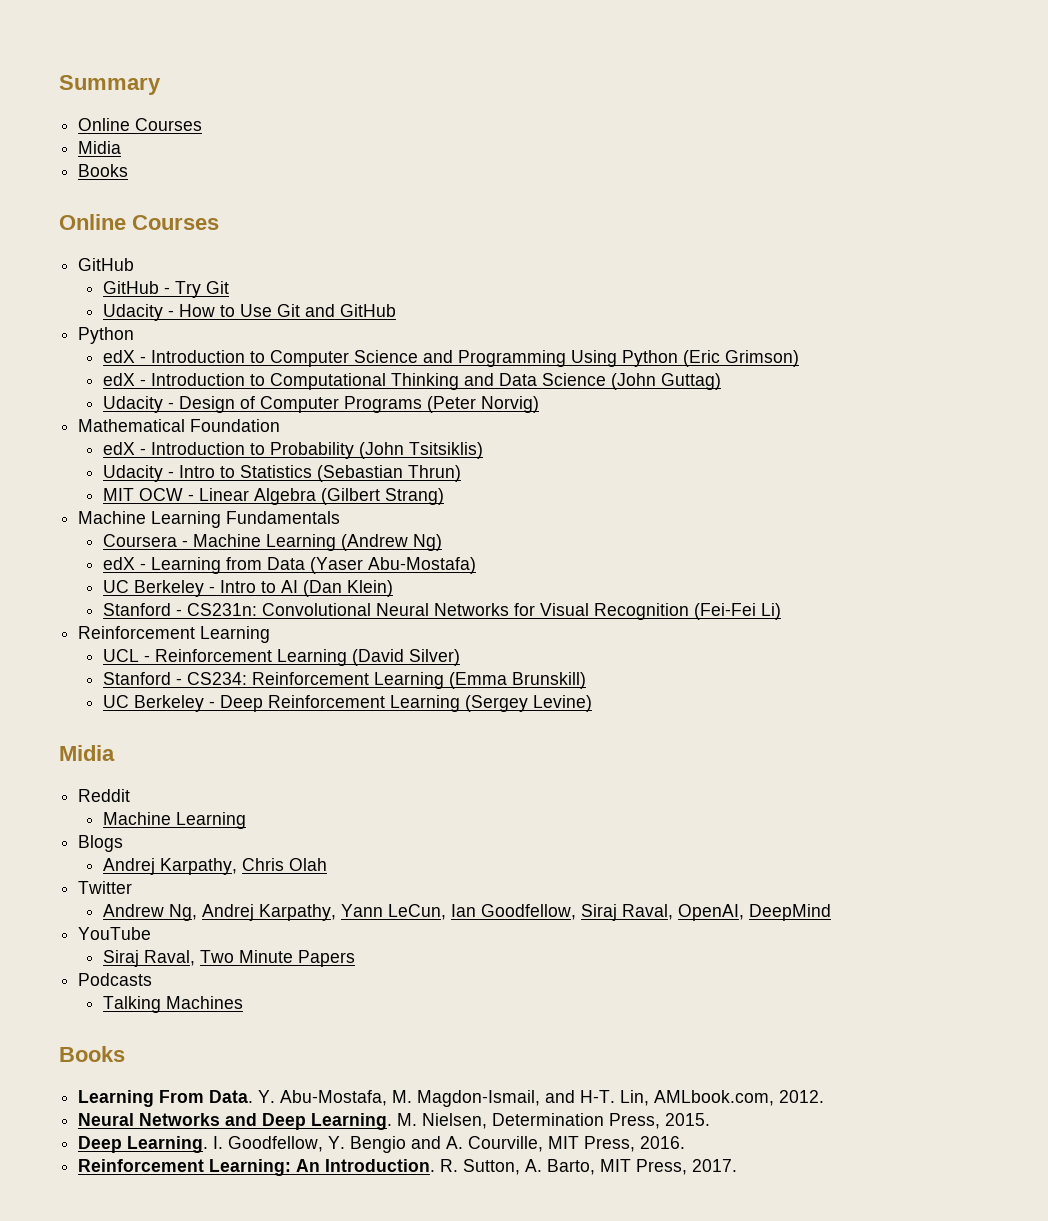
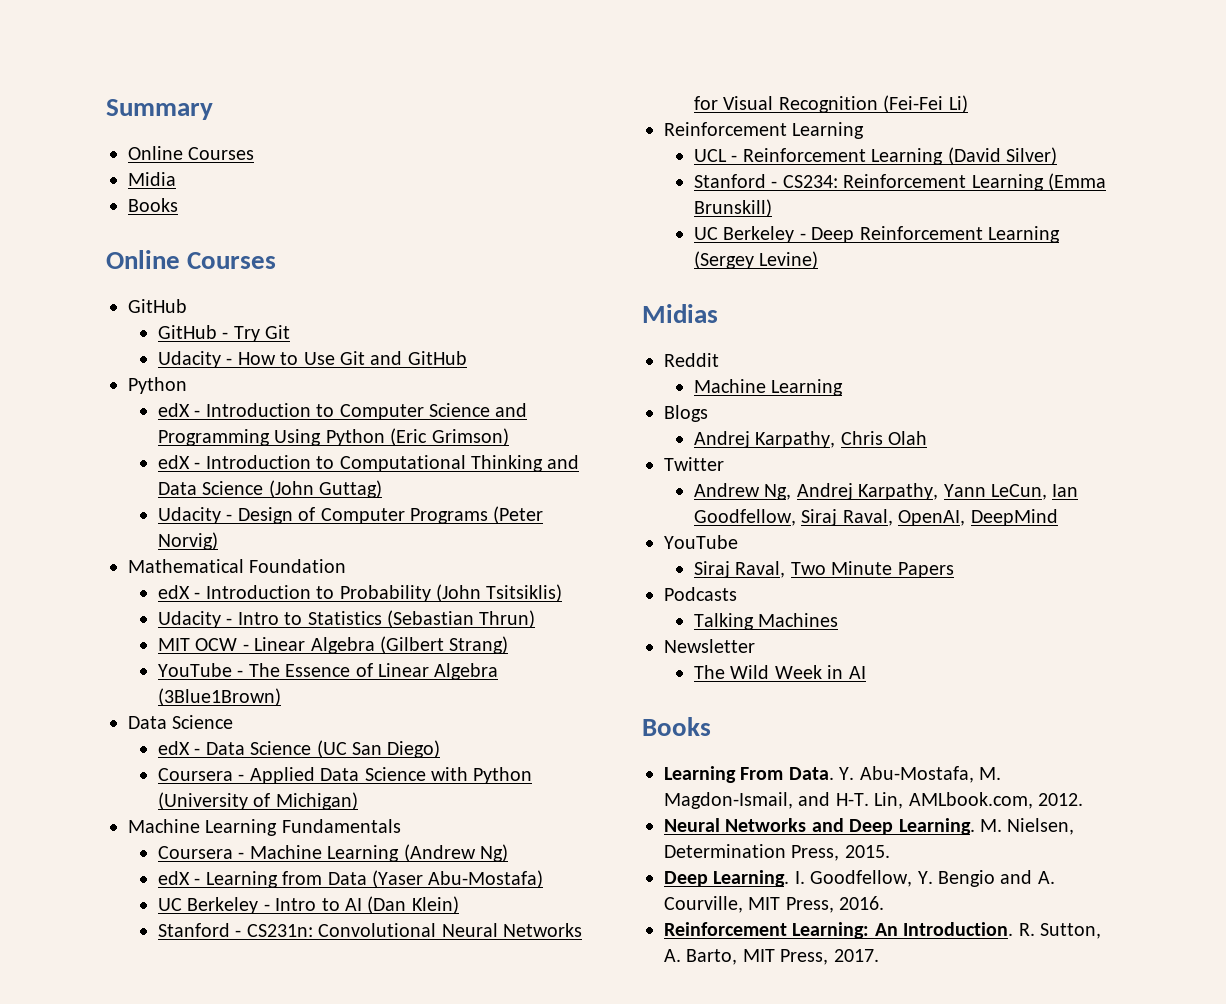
+ YouTube - The Essence of Linear Algebra (3Blue1Brown)
+ Data Science
+ edX - Data Science (UC San Diego)
+ Coursera - Applied Data Science with Python (University of Michigan)
  UC Berkeley - Deep Reinforcement Learning (Sergey Levine)
- Midia
+ Midias
+ Newsletter
+ The Wild Week in AI

